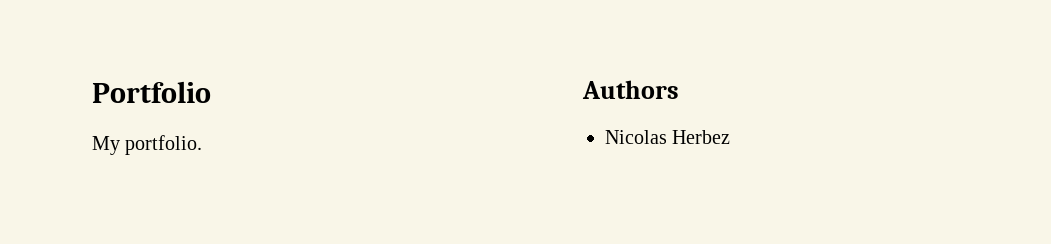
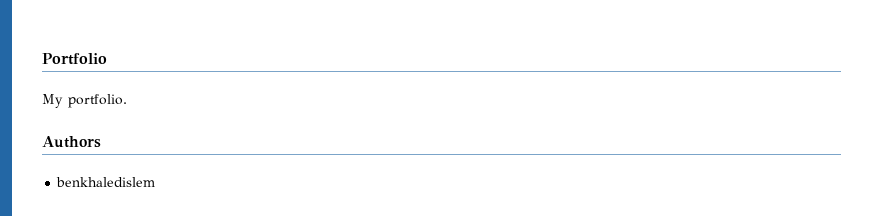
- Nicolas Herbez
+ benkhaledislem

